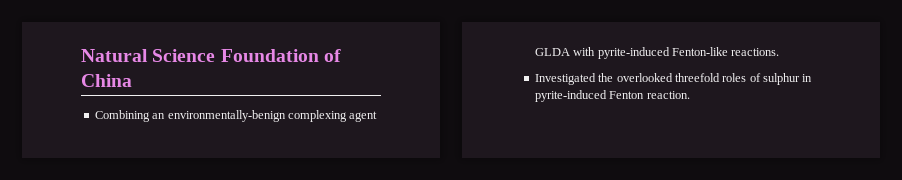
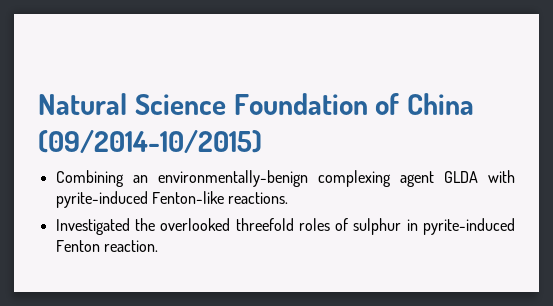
- Natural Science Foundation of China
+ Natural Science Foundation of China (09/2014-10/2015)

